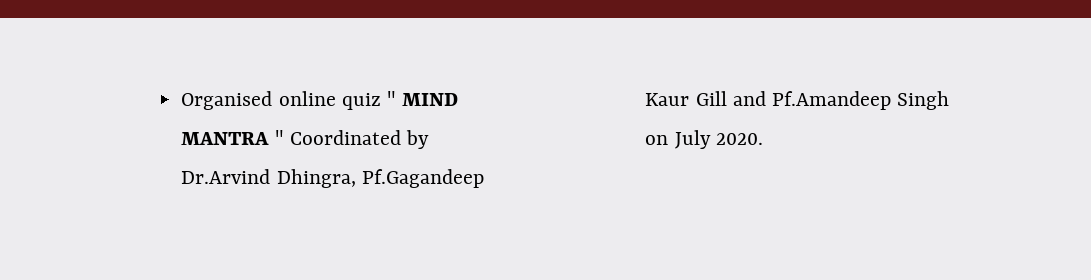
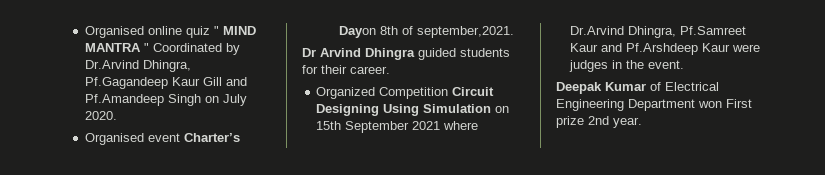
+ Organised event Charter’s Dayon 8th of september,2021.
+ Dr Arvind Dhingra guided students for their career.
+ Organized Competition Circuit Designing Using Simulation on 15th September 2021 where Dr.Arvind Dhingra, Pf.Samreet Kaur and Pf.Arshdeep Kaur were judges in the event.
+ Deepak Kumar of Electrical Engineering Department won First prize 2nd year.

